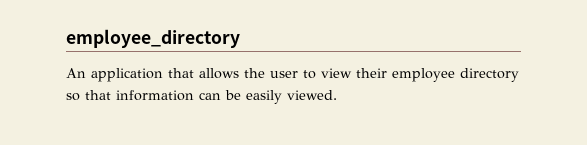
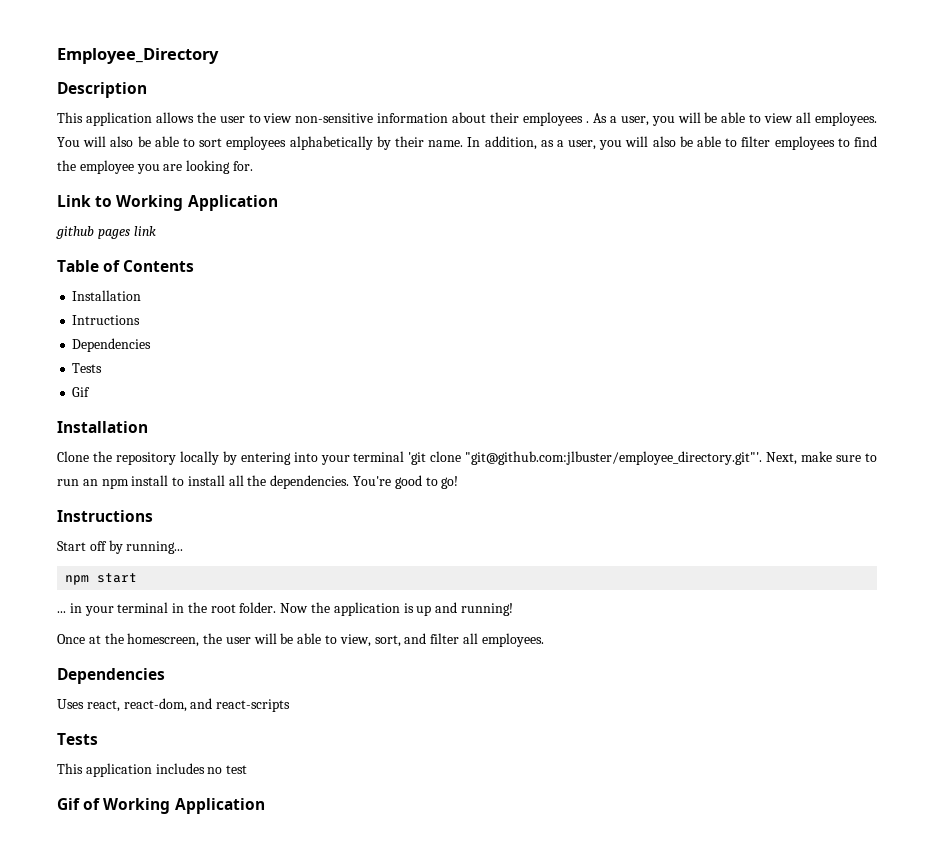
- employee_directory
- An application that allows the user to view their employee directory so that information can be easily viewed.
+ Employee_Directory
+ Description
+ This application allows the user to view non-sensitive information about their employees . As a user, you will be able to view all employees. You will also be able to sort employees alphabetically by their name. In addition, as a user, you will also be able to filter employees to find the employee you are looking for.
+ Link to Working Application
+ github pages link
+ Table of Contents
+ Installation
+ Intructions
+ Dependencies
+ Tests
+ Gif
+ Installation
+ Clone the repository locally by entering into your terminal 'git clone "git@github.com:jlbuster/employee_directory.git"'. Next, make sure to run an npm install to install all the dependencies. You're good to go!
+ Instructions
+ Start off by running...
+ npm start
+ ... in your terminal in the root folder. Now the application is up and running!
+ Once at the homescreen, the user will be able to view, sort, and filter all employees.
+ Dependencies
+ Uses react, react-dom, and react-scripts
+ Tests
+ This application includes no test
+ Gif of Working Application

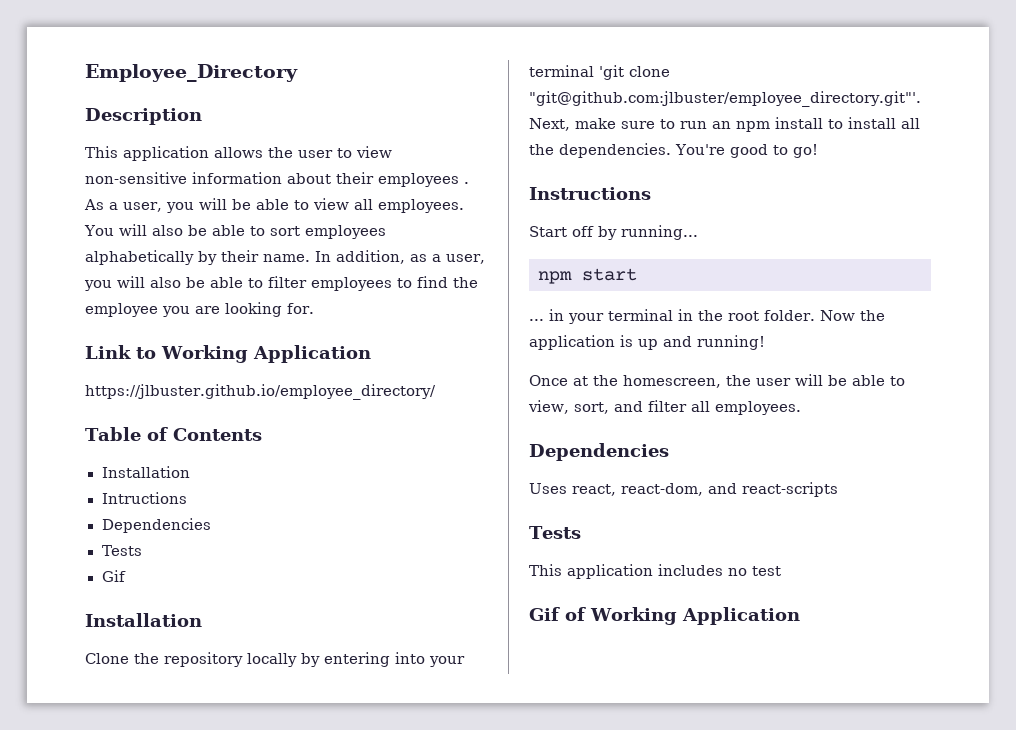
- github pages link
+ https://jlbuster.github.io/employee_directory/

